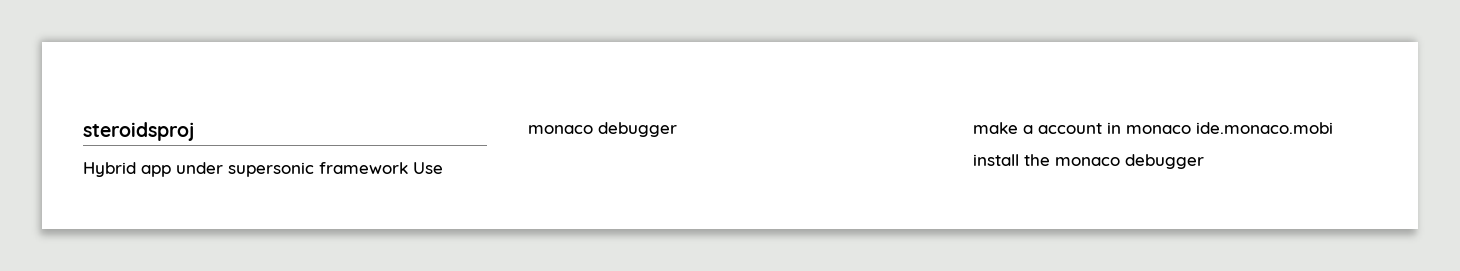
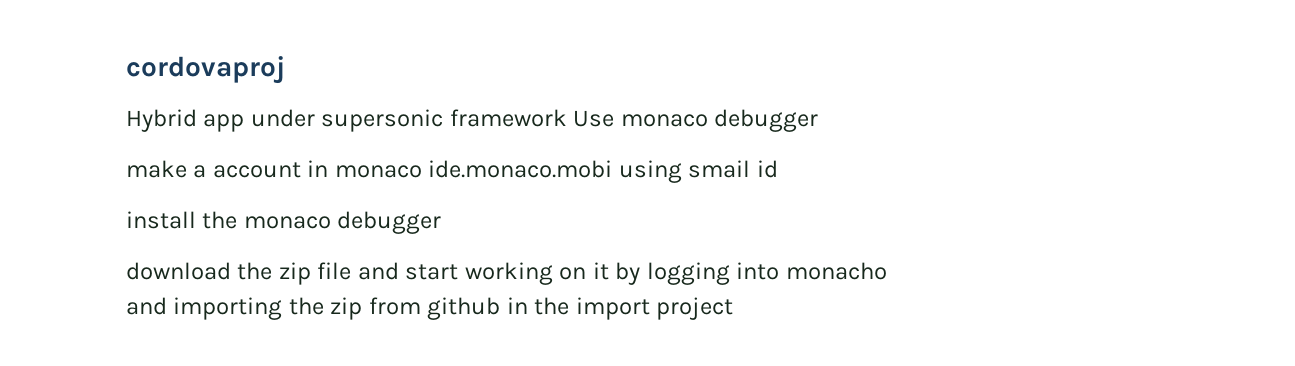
- steroidsproj
+ cordovaproj
- make a account in monaco ide.monaco.mobi
+ make a account in monaco ide.monaco.mobi using smail id
+ download the zip file and start working on it by logging into monacho
+ and importing the zip from github in the import project

